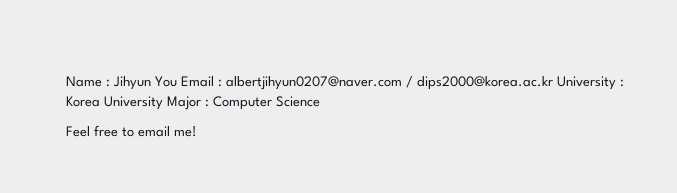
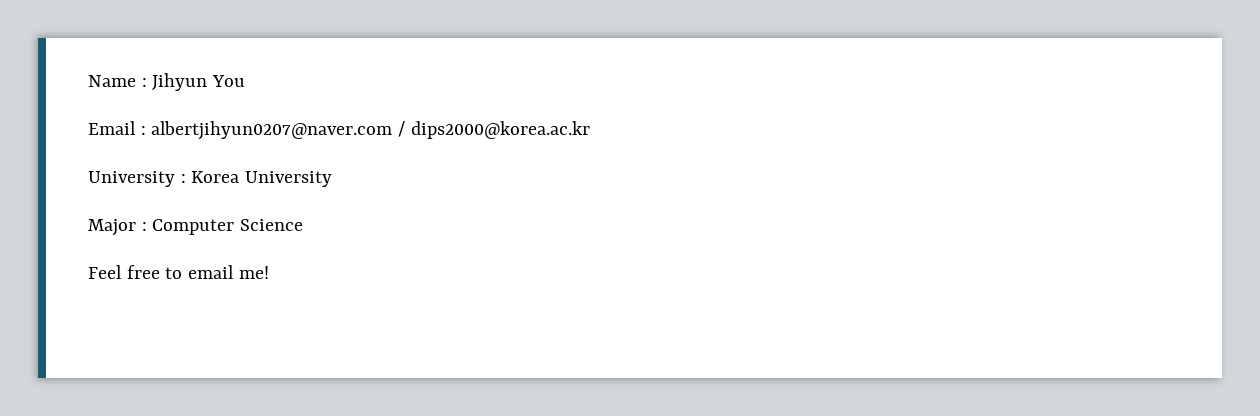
- Name : Jihyun You Email : albertjihyun0207@naver.com / dips2000@korea.ac.kr University : Korea University Major : Computer Science
+ Name : Jihyun You
+ Email : albertjihyun0207@naver.com / dips2000@korea.ac.kr
+ University : Korea University
+ Major : Computer Science

